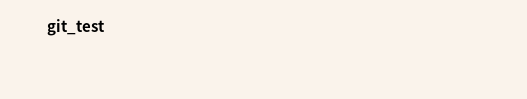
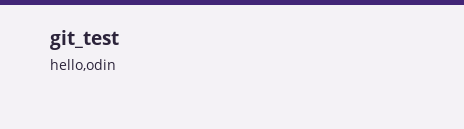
+ hello,odin

